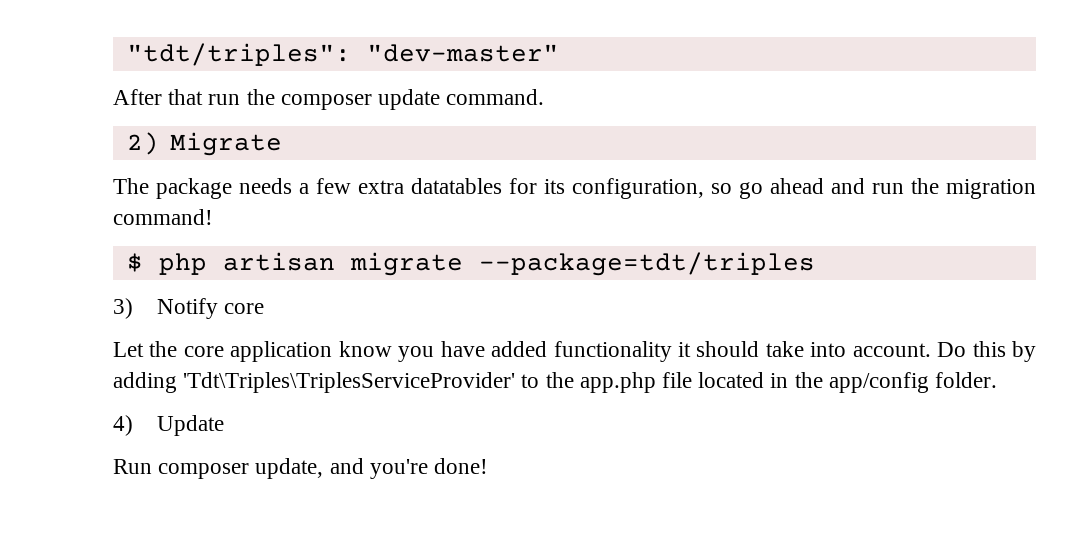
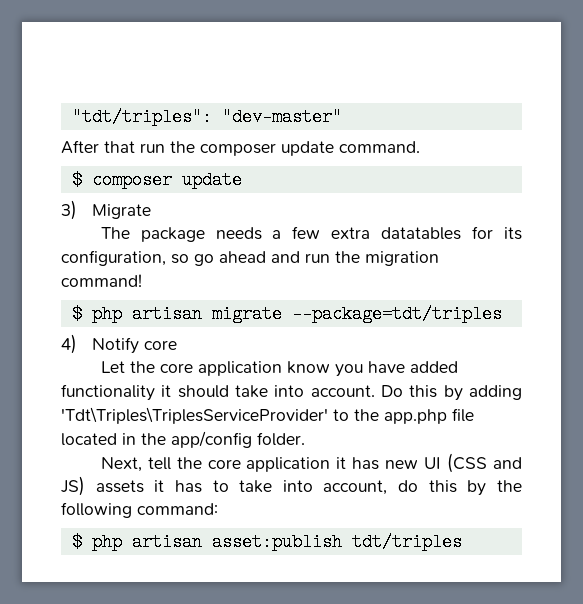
- 2) Migrate
+ $ composer update
+ 3) Migrate
- 3) Notify core
+ 4) Notify core
- 4) Update
- Run composer update, and you're done!
+ Next, tell the core application it has new UI (CSS and JS) assets it has to take into account, do this by the following command:
+ $ php artisan asset:publish tdt/triples

